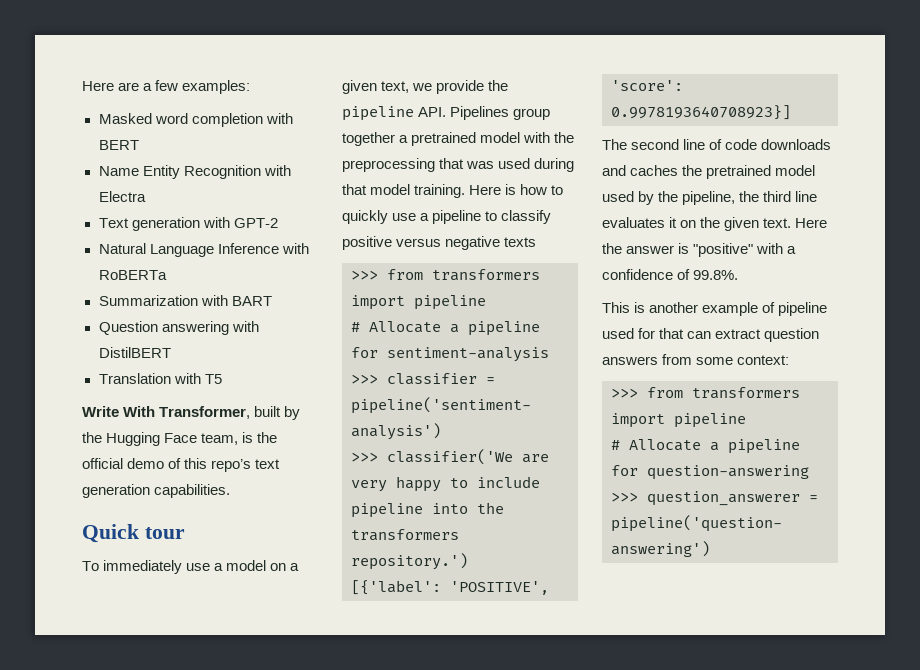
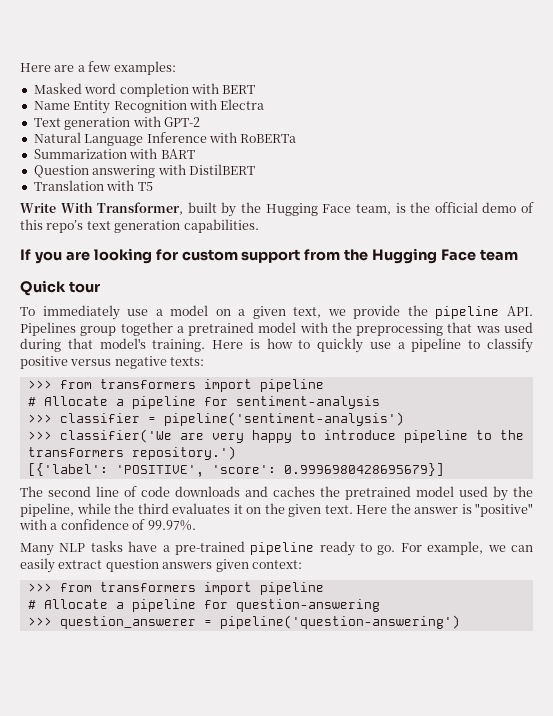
+ If you are looking for custom support from the Hugging Face team
- To immediately use a model on a given text, we provide the pipeline API. Pipelines group together a pretrained model with the preprocessing that was used during that model training.
+ To immediately use a model on a given text, we provide the pipeline API. Pipelines group together a pretrained model with the preprocessing that was used during that model's training.
- Here is how to quickly use a pipeline to classify positive versus negative texts
+ Here is how to quickly use a pipeline to classify positive versus negative texts:
- >>> classifier('We are very happy to include pipeline into the transformers repository.')
+ >>> classifier('We are very happy to introduce pipeline to the transformers repository.')
- [{'label': 'POSITIVE', 'score': 0.9978193640708923}]
+ [{'label': 'POSITIVE', 'score': 0.9996980428695679}]
- The second line of code downloads and caches the pretrained model used by the pipeline, the third line evaluates it on the given text.
+ The second line of code downloads and caches the pretrained model used by the pipeline, while the third evaluates it on the given text.
- Here the answer is "positive" with a confidence of 99.8%.
- This is another example of pipeline used for that can extract question answers from some context:
+ Here the answer is "positive" with a confidence of 99.97%.
+ Many NLP tasks have a pre-trained pipeline ready to go. For example, we can easily extract question answers given context:

